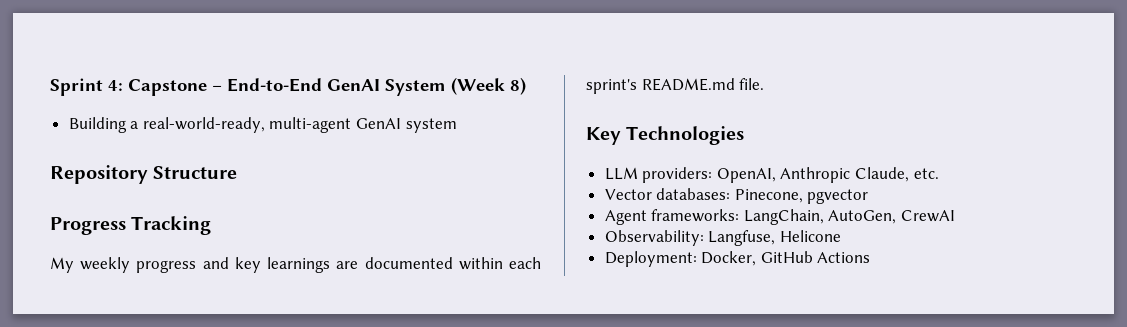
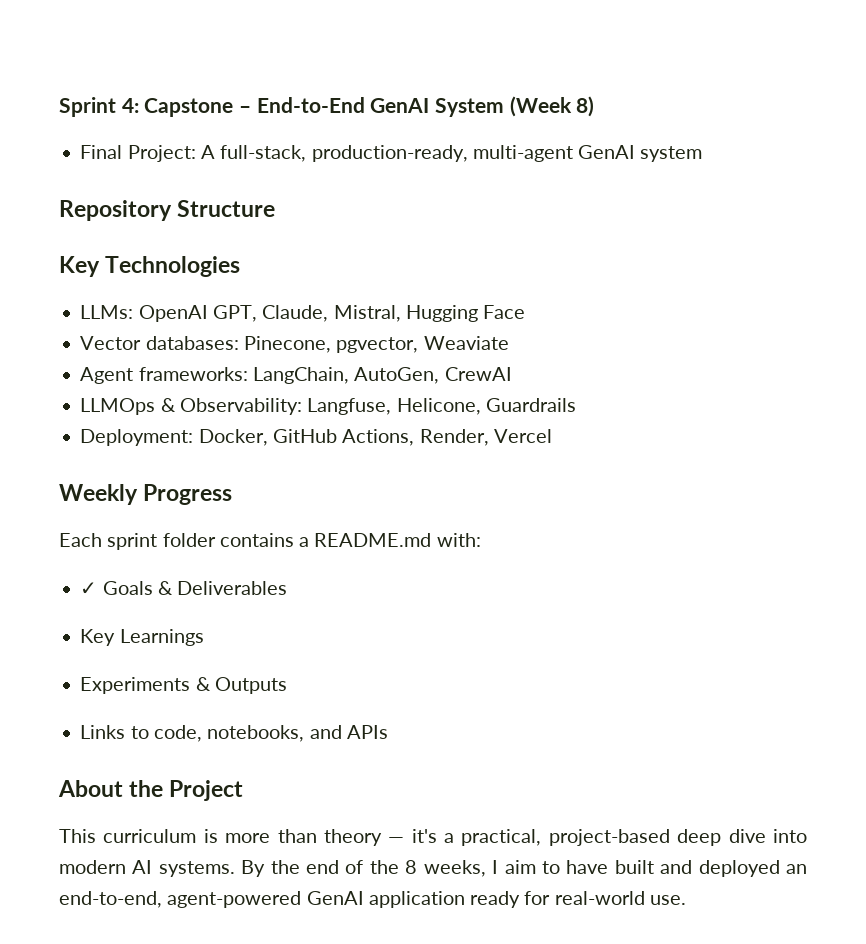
- Building a real-world-ready, multi-agent GenAI system
+ Final Project: A full-stack, production-ready, multi-agent GenAI system
- Progress Tracking
- My weekly progress and key learnings are documented within each sprint's README.md file.
  Key Technologies
- LLM providers: OpenAI, Anthropic Claude, etc.
+ LLMs: OpenAI GPT, Claude, Mistral, Hugging Face
- Vector databases: Pinecone, pgvector
+ Vector databases: Pinecone, pgvector, Weaviate
- Observability: Langfuse, Helicone
- Deployment: Docker, GitHub Actions
+ LLMOps & Observability: Langfuse, Helicone, Guardrails
+ Deployment: Docker, GitHub Actions, Render, Vercel
+ Weekly Progress
+ Each sprint folder contains a README.md with:
+ ✓ Goals & Deliverables
+ Key Learnings
+ Experiments & Outputs
+ Links to code, notebooks, and APIs
+ About the Project
+ This curriculum is more than theory — it's a practical, project-based deep dive into modern AI systems. By the end of the 8 weeks, I aim to have built and deployed an end-to-end, agent-powered GenAI application ready for real-world use.

